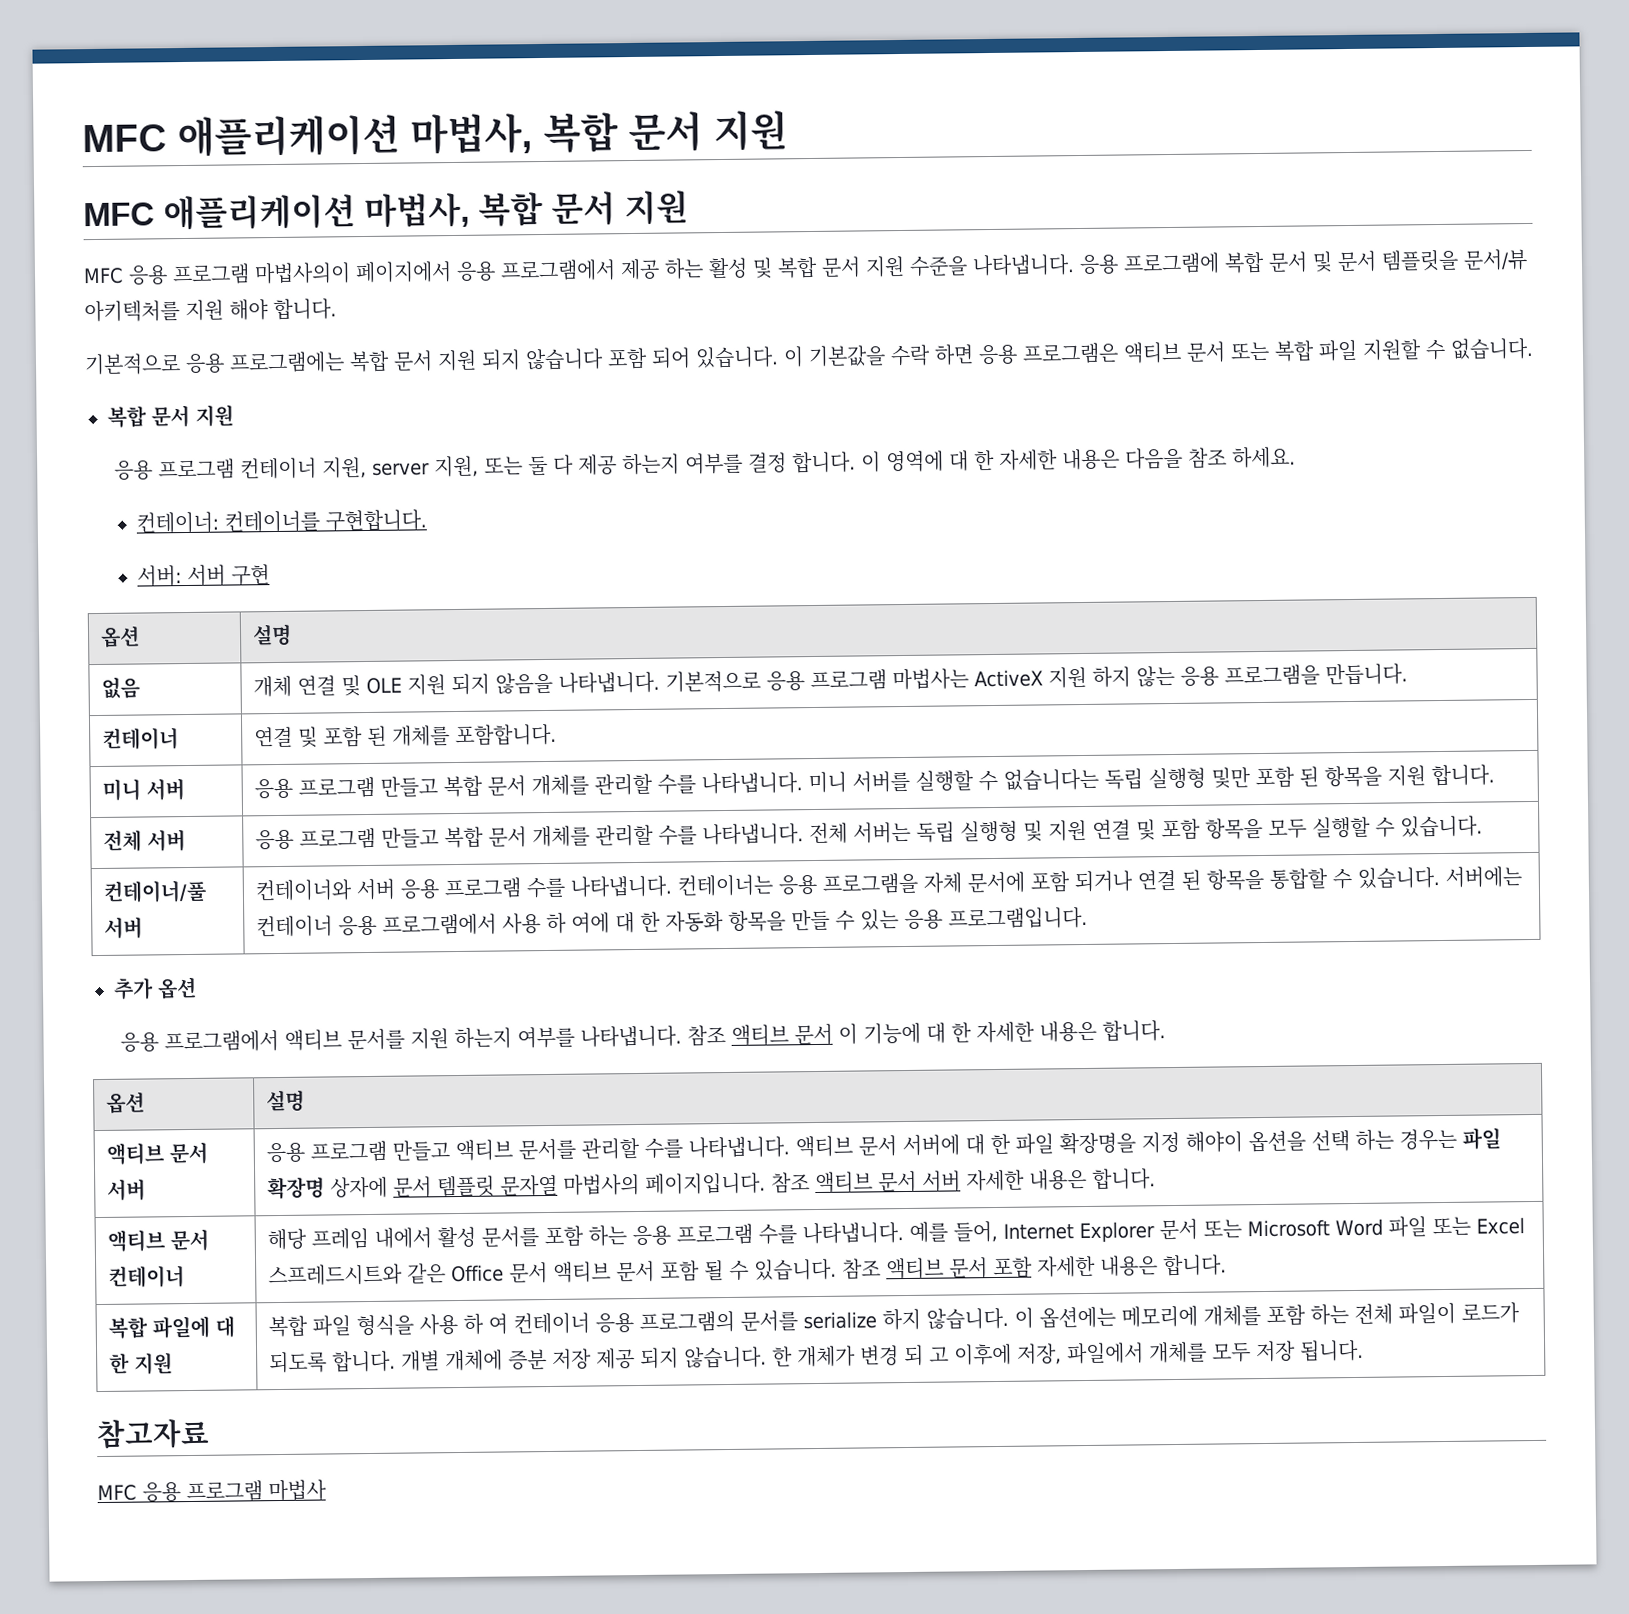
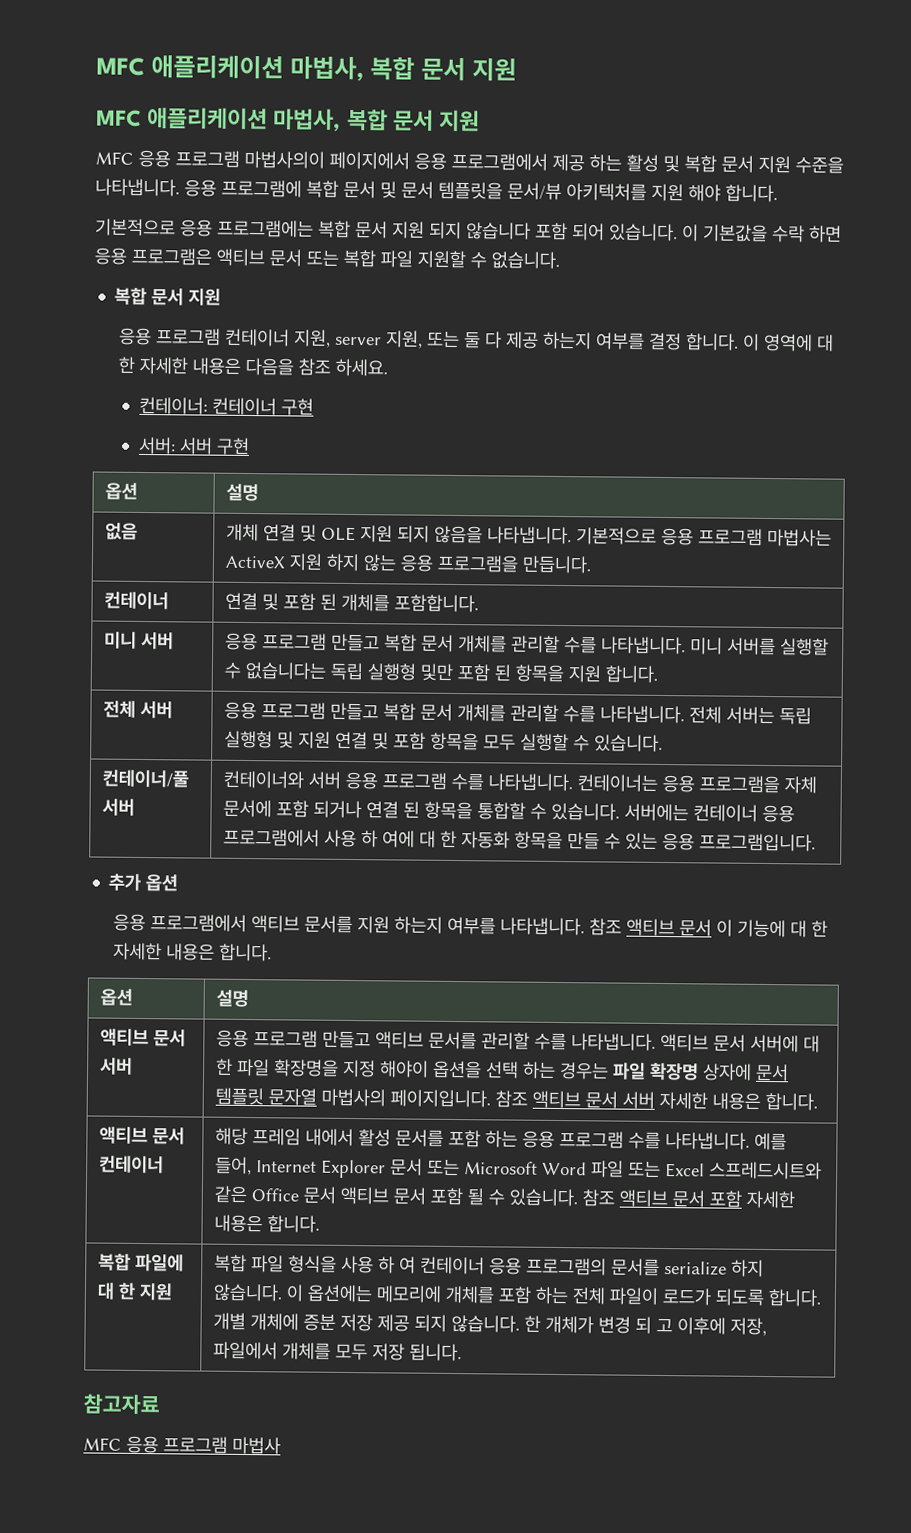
- 컨테이너: 컨테이너를 구현합니다.
+ 컨테이너: 컨테이너 구현

